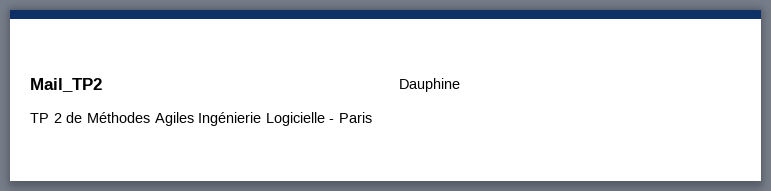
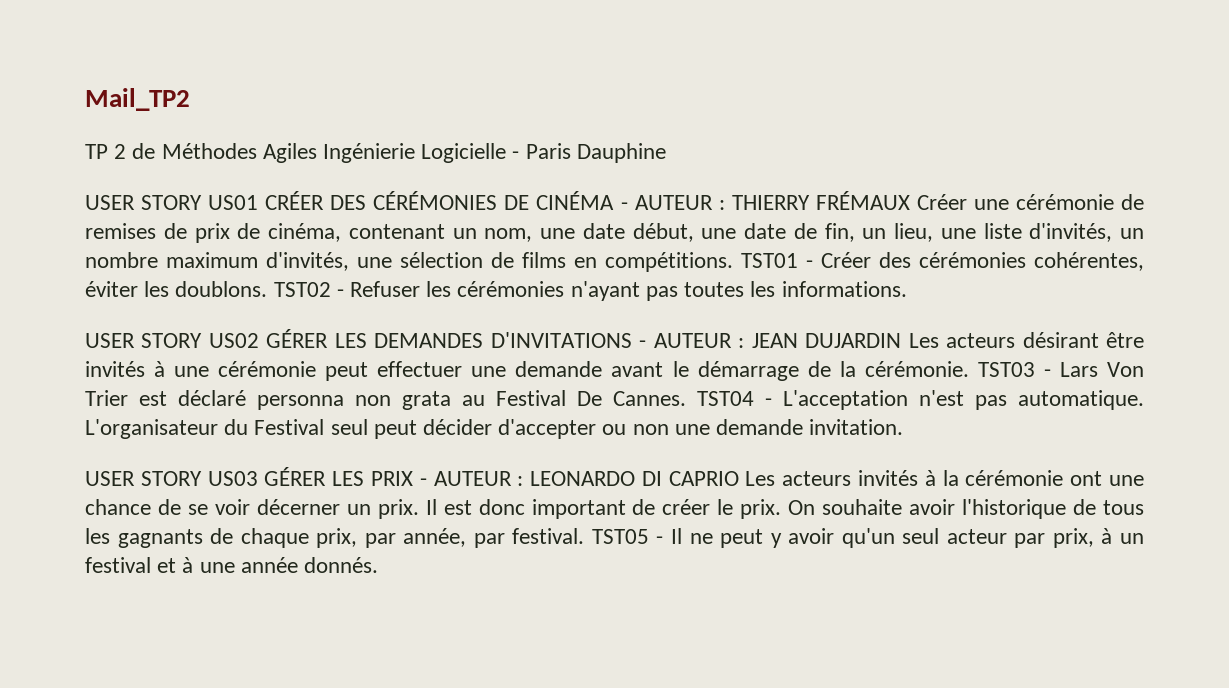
+ USER STORY US01 CRÉER DES CÉRÉMONIES DE CINÉMA - AUTEUR : THIERRY FRÉMAUX Créer une cérémonie de remises de prix de cinéma, contenant un nom, une date début, une date de fin, un lieu, une liste d'invités, un nombre maximum d'invités, une sélection de films en compétitions. TST01 - Créer des cérémonies cohérentes, éviter les doublons. TST02 - Refuser les cérémonies n'ayant pas toutes les informations.
+ USER STORY US02 GÉRER LES DEMANDES D'INVITATIONS - AUTEUR : JEAN DUJARDIN Les acteurs désirant être invités à une cérémonie peut effectuer une demande avant le démarrage de la cérémonie. TST03 - Lars Von Trier est déclaré personna non grata au Festival De Cannes. TST04 - L'acceptation n'est pas automatique. L'organisateur du Festival seul peut décider d'accepter ou non une demande invitation.
+ USER STORY US03 GÉRER LES PRIX - AUTEUR : LEONARDO DI CAPRIO Les acteurs invités à la cérémonie ont une chance de se voir décerner un prix. Il est donc important de créer le prix. On souhaite avoir l'historique de tous les gagnants de chaque prix, par année, par festival. TST05 - Il ne peut y avoir qu'un seul acteur par prix, à un festival et à une année donnés.

